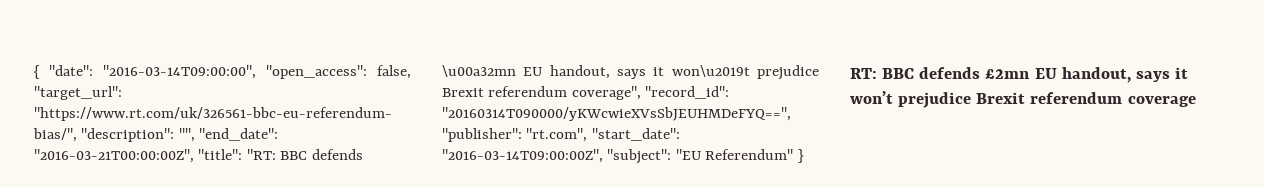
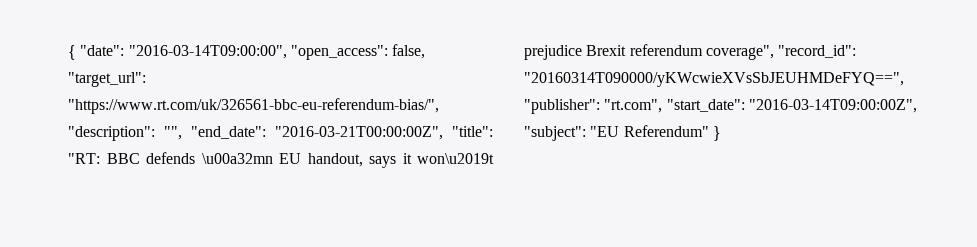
- RT: BBC defends £2mn EU handout, says it won’t prejudice Brexit referendum coverage

